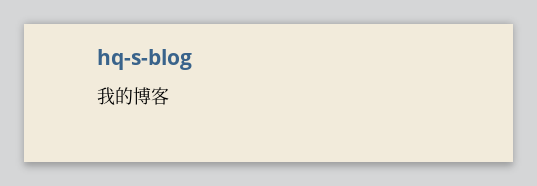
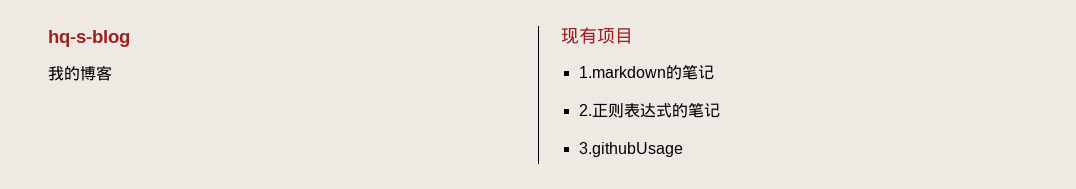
+ 现有项目
+ 1.markdown的笔记
+ 2.正则表达式的笔记
+ 3.githubUsage

